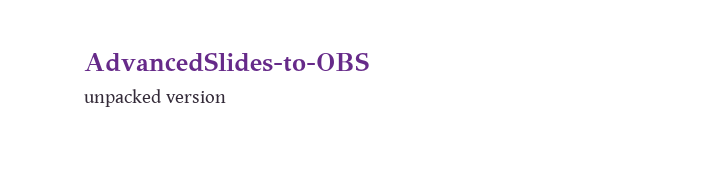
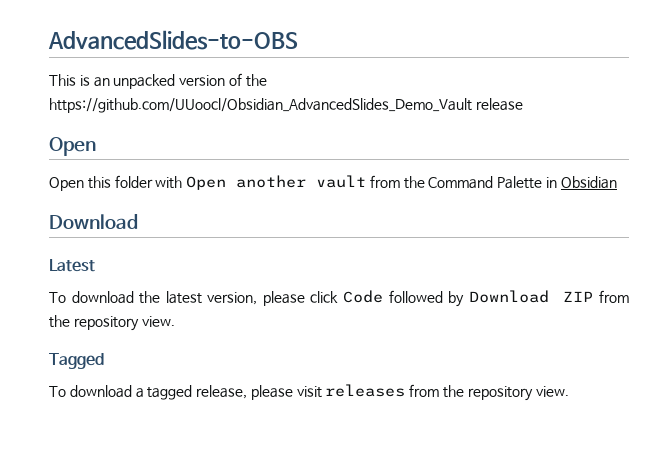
- unpacked version
+ This is an unpacked version of the https://github.com/UUoocl/Obsidian_AdvancedSlides_Demo_Vault release
+ Open
+ Open this folder with Open another vault from the Command Palette in Obsidian
+ Download
+ Latest
+ To download the latest version, please click Code followed by Download ZIP from the repository view.
+ Tagged
+ To download a tagged release, please visit releases from the repository view.

